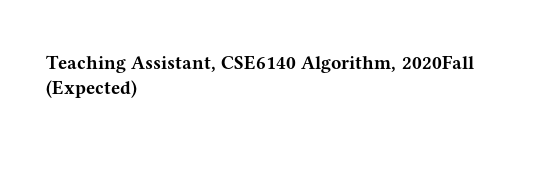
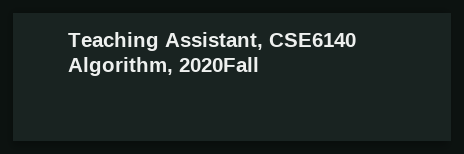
- Teaching Assistant, CSE6140 Algorithm, 2020Fall (Expected)
+ Teaching Assistant, CSE6140 Algorithm, 2020Fall

